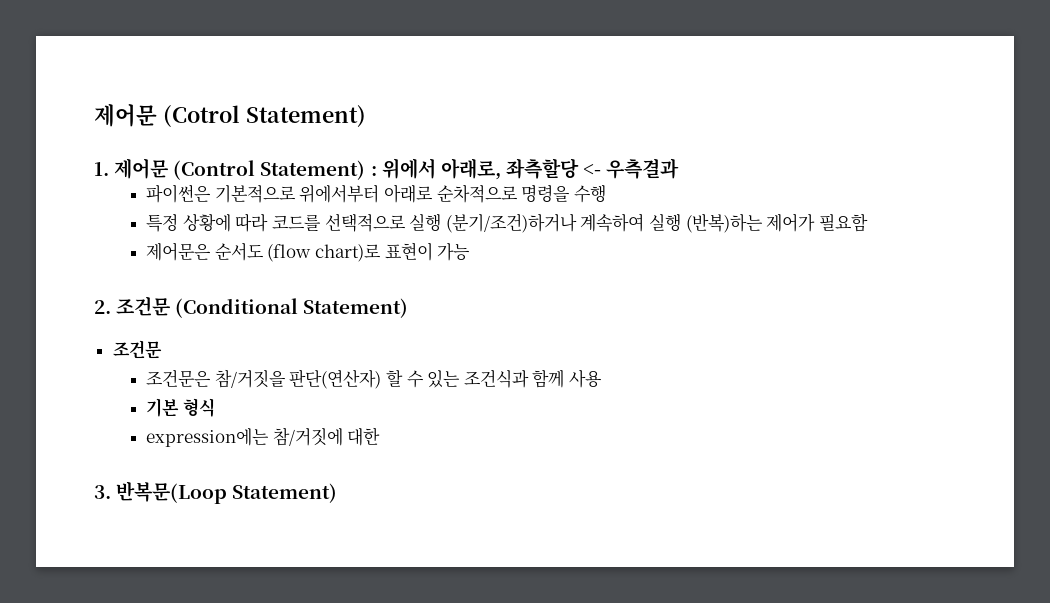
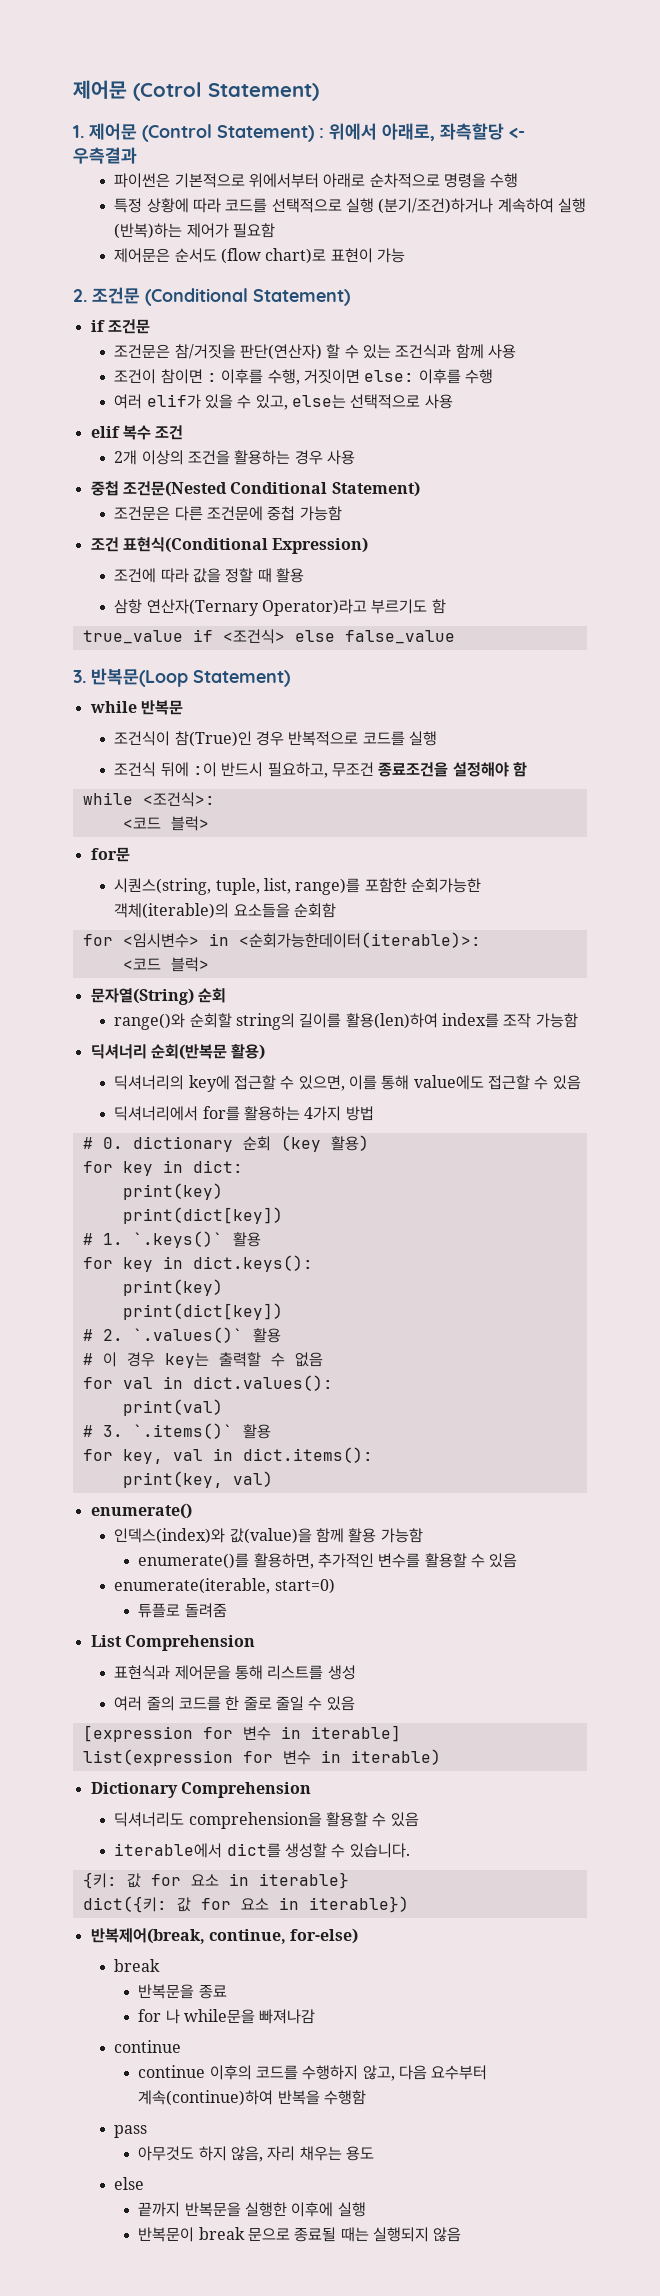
  2. 조건문 (Conditional Statement)
- 조건문
+ if 조건문
- 기본 형식
- expression에는 참/거짓에 대한
+ 조건이 참이면 : 이후를 수행, 거짓이면 else: 이후를 수행
+ 여러 elif가 있을 수 있고, else는 선택적으로 사용
+ elif 복수 조건
+ 2개 이상의 조건을 활용하는 경우 사용
+ 중첩 조건문(Nested Conditional Statement)
+ 조건문은 다른 조건문에 중첩 가능함
+ 조건 표현식(Conditional Expression)
+ 조건에 따라 값을 정할 때 활용
+ 삼항 연산자(Ternary Operator)라고 부르기도 함
+ true_value if <조건식> else false_value
  3. 반복문(Loop Statement)
+ while 반복문
+ 조건식이 참(True)인 경우 반복적으로 코드를 실행
+ 조건식 뒤에 :이 반드시 필요하고, 무조건 종료조건을 설정해야 함
+ while <조건식>:
+ <코드 블럭>
+ for문
+ 시퀀스(string, tuple, list, range)를 포함한 순회가능한 객체(iterable)의 요소들을 순회함
+ for <임시변수> in <순회가능한데이터(iterable)>:
+ <코드 블럭>
+ 문자열(String) 순회
+ range()와 순회할 string의 길이를 활용(len)하여 index를 조작 가능함
+ 딕셔너리 순회(반복문 활용)
+ 딕셔너리의 key에 접근할 수 있으면, 이를 통해 value에도 접근할 수 있음
+ 딕셔너리에서 for를 활용하는 4가지 방법
+ # 0. dictionary 순회 (key 활용)
+ for key in dict:
+ print(key)
+ print(dict[key])
+ # 1. `.keys()` 활용
+ for key in dict.keys():
+ print(key)
+ print(dict[key])
+ # 2. `.values()` 활용
+ # 이 경우 key는 출력할 수 없음
+ for val in dict.values():
+ print(val)
+ # 3. `.items()` 활용
+ for key, val in dict.items():
+ print(key, val)
+ enumerate()
+ 인덱스(index)와 값(value)을 함께 활용 가능함
+ enumerate()를 활용하면, 추가적인 변수를 활용할 수 있음
+ enumerate(iterable, start=0)
+ 튜플로 돌려줌
+ List Comprehension
+ 표현식과 제어문을 통해 리스트를 생성
+ 여러 줄의 코드를 한 줄로 줄일 수 있음
+ [expression for 변수 in iterable]
+ list(expression for 변수 in iterable)
+ Dictionary Comprehension
+ 딕셔너리도 comprehension을 활용할 수 있음
+ iterable에서 dict를 생성할 수 있습니다.
+ {키: 값 for 요소 in iterable}
+ dict({키: 값 for 요소 in iterable})
+ 반복제어(break, continue, for-else)
+ break
+ 반복문을 종료
+ for 나 while문을 빠져나감
+ continue
+ continue 이후의 코드를 수행하지 않고, 다음 요수부터 계속(continue)하여 반복을 수행함
+ pass
+ 아무것도 하지 않음, 자리 채우는 용도
+ else
+ 끝까지 반복문을 실행한 이후에 실행
+ 반복문이 break 문으로 종료될 때는 실행되지 않음

